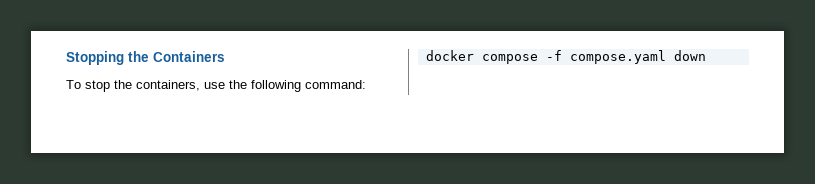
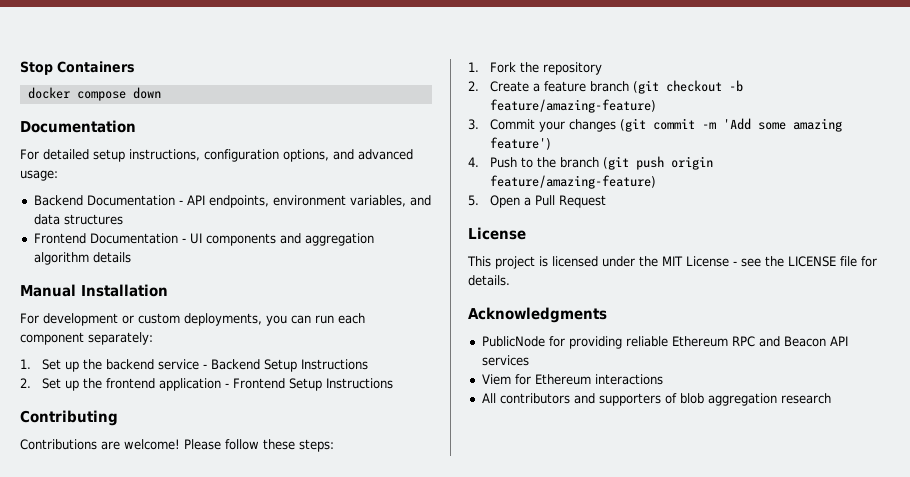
- Stopping the Containers
+ Stop Containers
- To stop the containers, use the following command:
- docker compose -f compose.yaml down
+ docker compose down
+ Documentation
+ For detailed setup instructions, configuration options, and advanced usage:
+ Backend Documentation - API endpoints, environment variables, and data structures
+ Frontend Documentation - UI components and aggregation algorithm details
+ Manual Installation
+ For development or custom deployments, you can run each component separately:
+ 1. Set up the backend service - Backend Setup Instructions
+ 2. Set up the frontend application - Frontend Setup Instructions
+ Contributing
+ Contributions are welcome! Please follow these steps:
+ 1. Fork the repository
+ 2. Create a feature branch (git checkout -b feature/amazing-feature)
+ 3. Commit your changes (git commit -m 'Add some amazing feature')
+ 4. Push to the branch (git push origin feature/amazing-feature)
+ 5. Open a Pull Request
+ License
+ This project is licensed under the MIT License - see the LICENSE file for details.
+ Acknowledgments
+ PublicNode for providing reliable Ethereum RPC and Beacon API services
+ Viem for Ethereum interactions
+ All contributors and supporters of blob aggregation research

